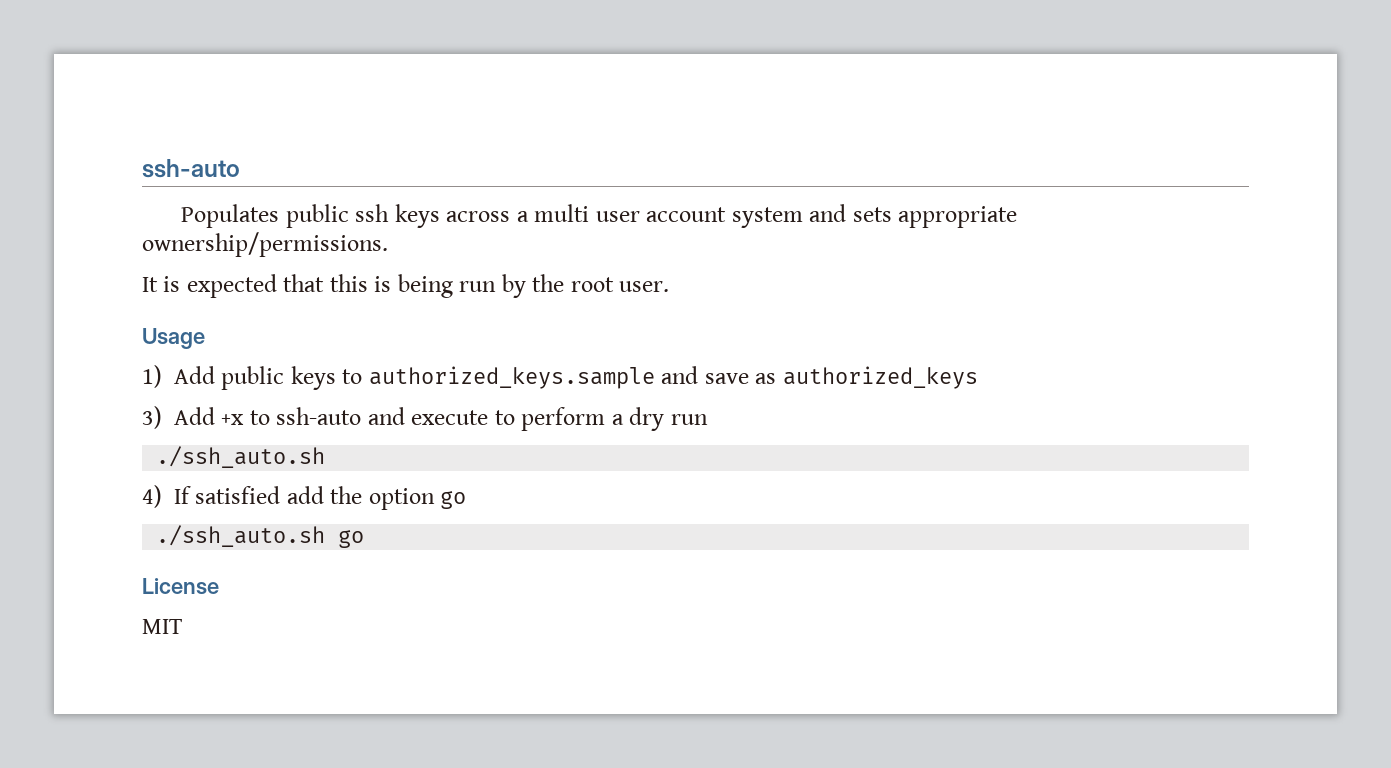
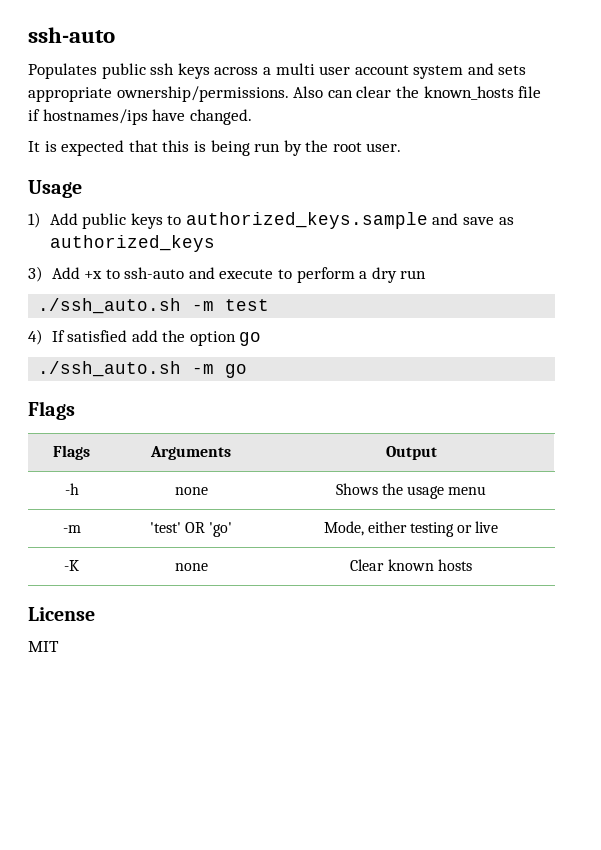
+ Also can clear the known_hosts file if hostnames/ips have changed.
  3) Add +x to ssh-auto and execute to perform a dry run
- ./ssh_auto.sh
+ ./ssh_auto.sh -m test
- ./ssh_auto.sh go
+ ./ssh_auto.sh -m go
+ Flags
+ Flags | Arguments | Output
+ -h | none | Shows the usage menu
+ -m | 'test' OR 'go' | Mode, either testing or live
+ -K | none | Clear known hosts

